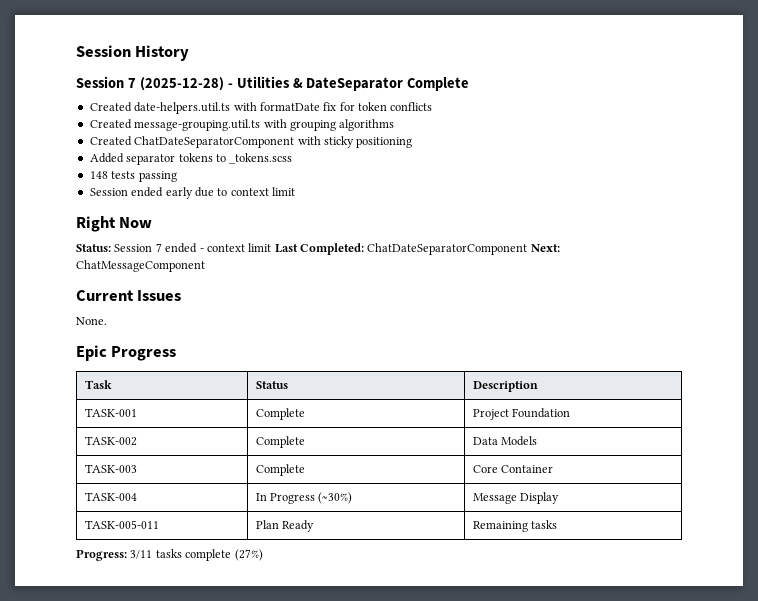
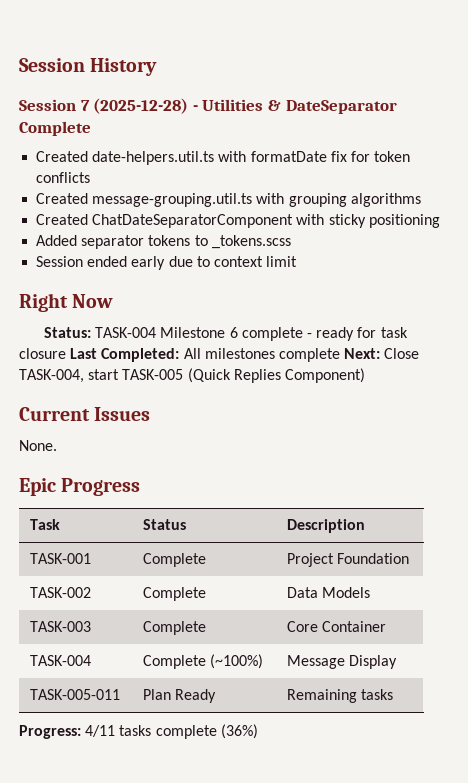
- 148 tests passing
- Status: Session 7 ended - context limit Last Completed: ChatDateSeparatorComponent Next: ChatMessageComponent
+ Status: TASK-004 Milestone 6 complete - ready for task closure Last Completed: All milestones complete Next: Close TASK-004, start TASK-005 (Quick Replies Component)
- TASK-004 | In Progress (~30%) | Message Display
+ TASK-004 | Complete (~100%) | Message Display
- Progress: 3/11 tasks complete (27%)
+ Progress: 4/11 tasks complete (36%)

